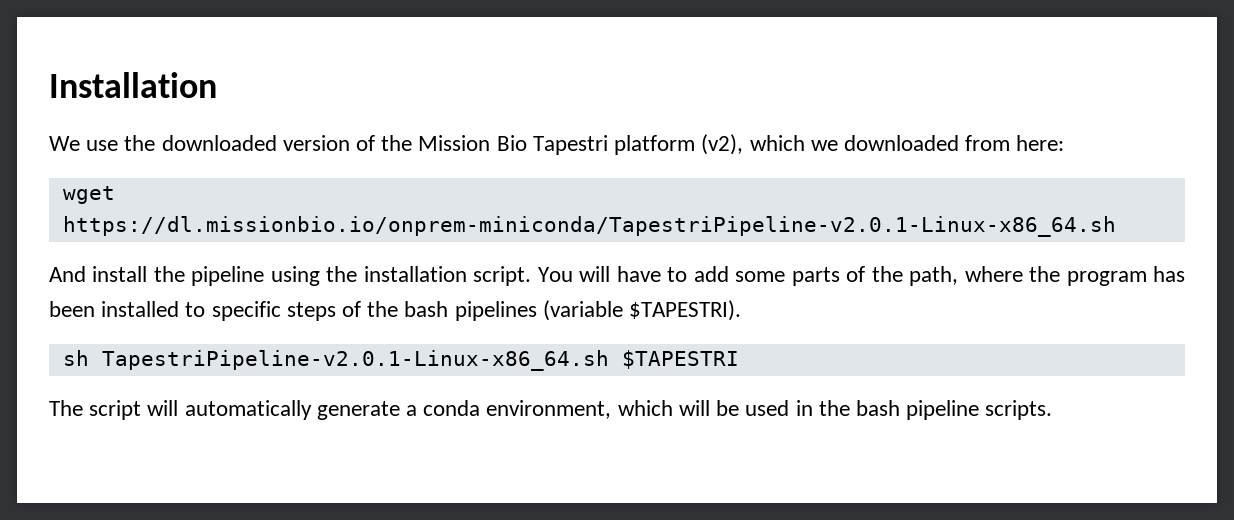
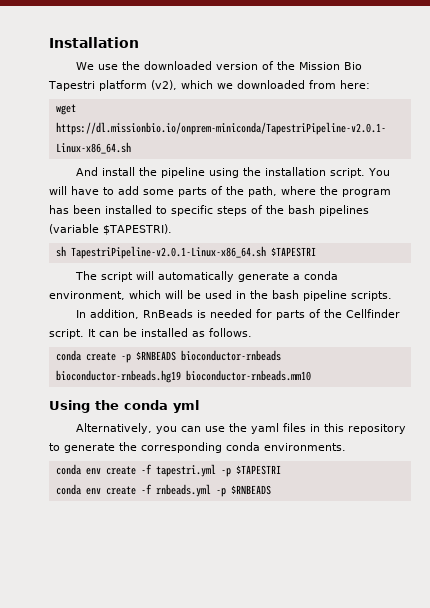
+ In addition, RnBeads is needed for parts of the Cellfinder script. It can be installed as follows.
+ conda create -p $RNBEADS bioconductor-rnbeads bioconductor-rnbeads.hg19 bioconductor-rnbeads.mm10
+ Using the conda yml
+ Alternatively, you can use the yaml files in this repository to generate the corresponding conda environments.
+ conda env create -f tapestri.yml -p $TAPESTRI
+ conda env create -f rnbeads.yml -p $RNBEADS

